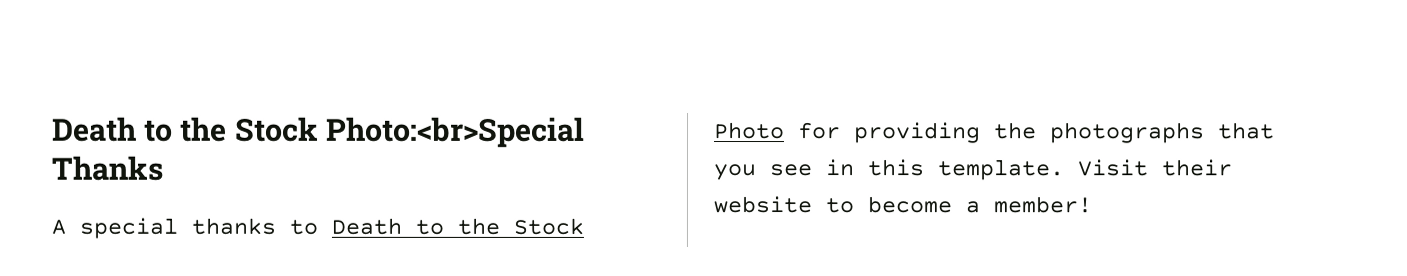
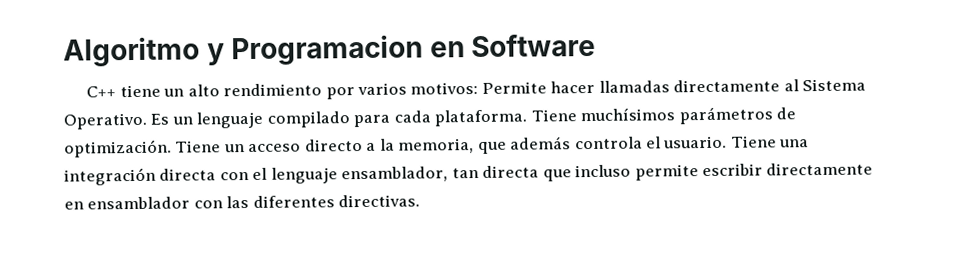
- Death to the Stock Photo:<br>Special Thanks
- A special thanks to Death to the Stock Photo for providing the photographs that you see in this template. Visit their website to become a member!
+ Algoritmo y Programacion en Software
+ C++ tiene un alto rendimiento por varios motivos: Permite hacer llamadas directamente al Sistema Operativo. Es un lenguaje compilado para cada plataforma. Tiene muchísimos parámetros de optimización. Tiene un acceso directo a la memoria, que además controla el usuario. Tiene una integración directa con el lenguaje ensamblador, tan directa que incluso permite escribir directamente en ensamblador con las diferentes directivas.

